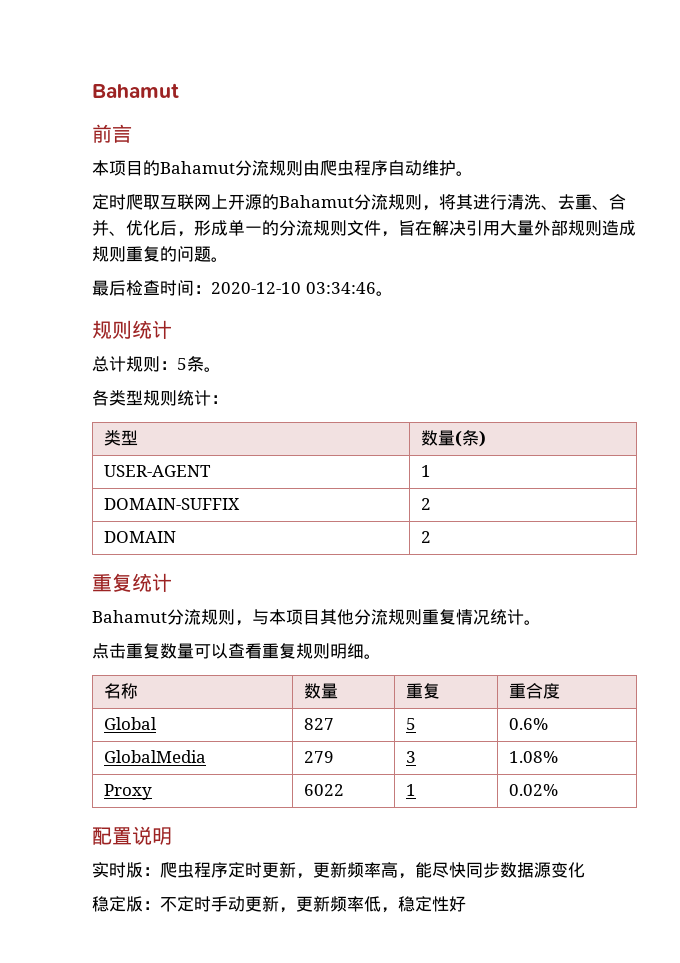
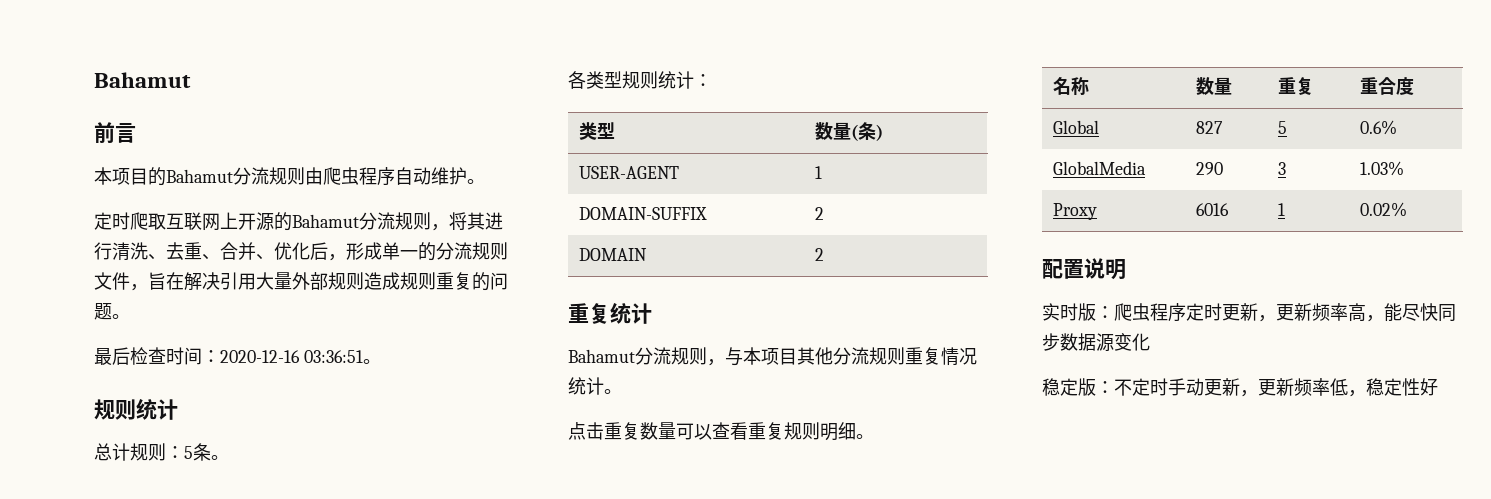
- 最后检查时间：2020-12-10 03:34:46。
+ 最后检查时间：2020-12-16 03:36:51。
- GlobalMedia | 279 | 3 | 1.08%
+ GlobalMedia | 290 | 3 | 1.03%
- Proxy | 6022 | 1 | 0.02%
+ Proxy | 6016 | 1 | 0.02%

